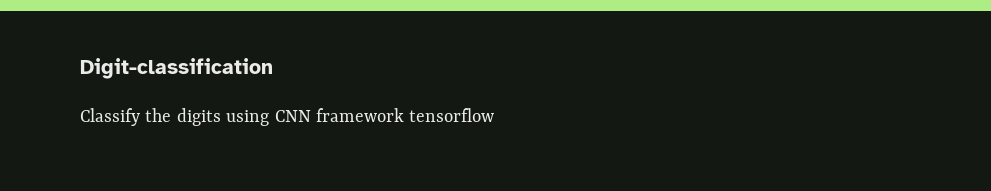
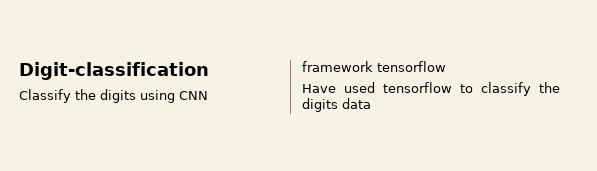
+ Have used tensorflow to classify the digits data

